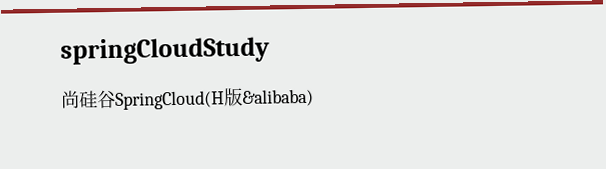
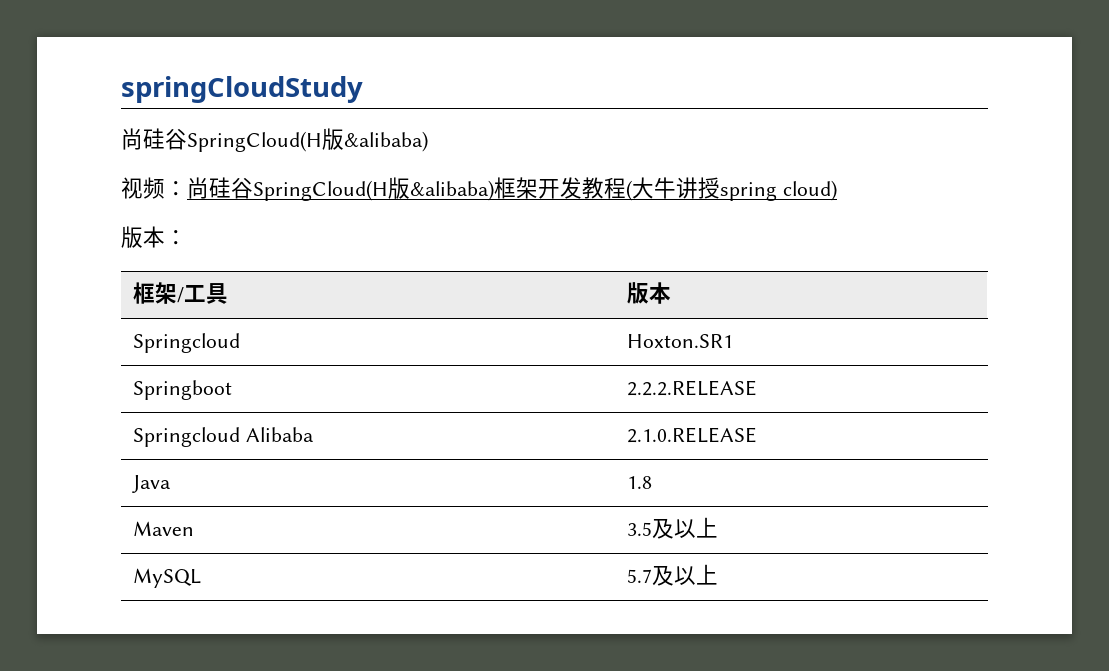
+ 视频：尚硅谷SpringCloud(H版&alibaba)框架开发教程(大牛讲授spring cloud)
+ 版本：
+ 框架/工具 | 版本
+ Springcloud | Hoxton.SR1
+ Springboot | 2.2.2.RELEASE
+ Springcloud Alibaba | 2.1.0.RELEASE
+ Java | 1.8
+ Maven | 3.5及以上
+ MySQL | 5.7及以上

